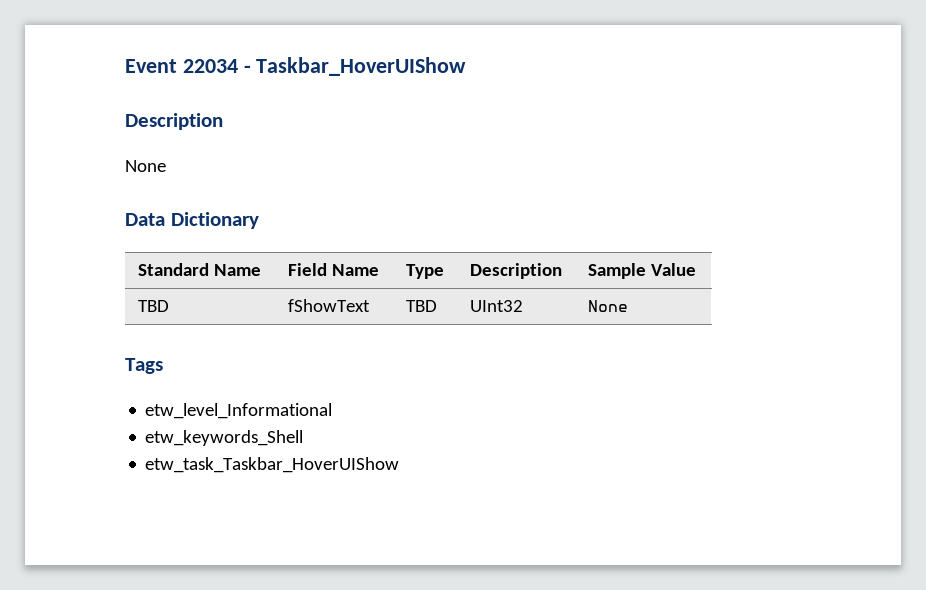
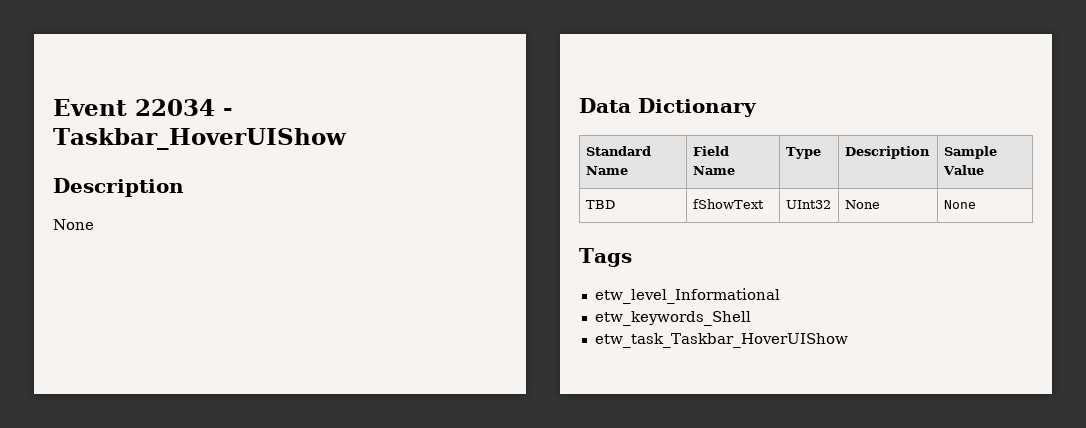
- TBD | fShowText | TBD | UInt32 | None
+ TBD | fShowText | UInt32 | None | None

